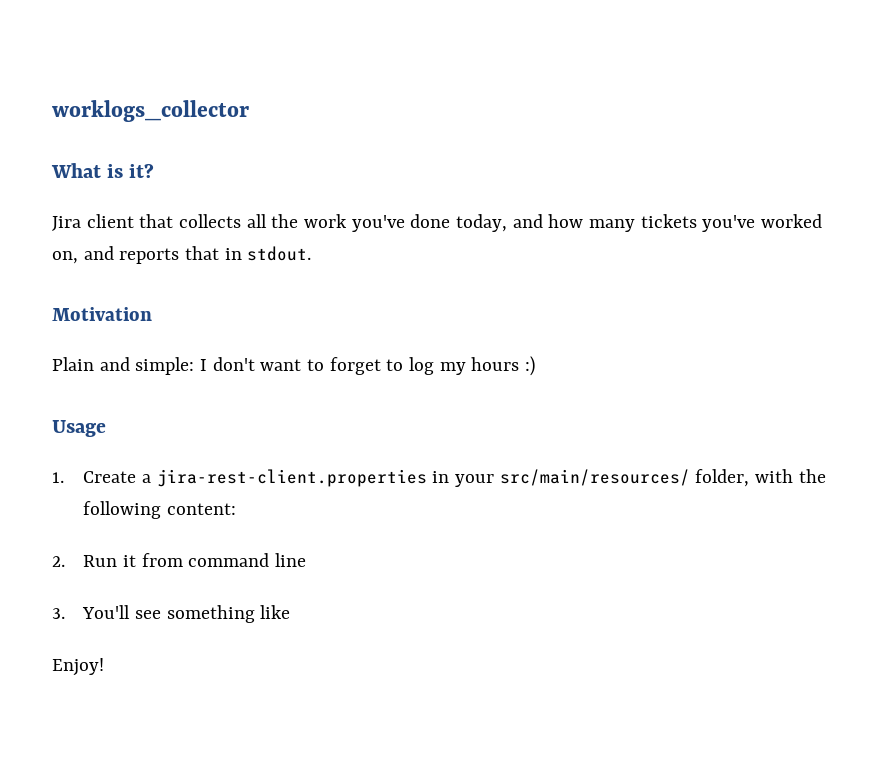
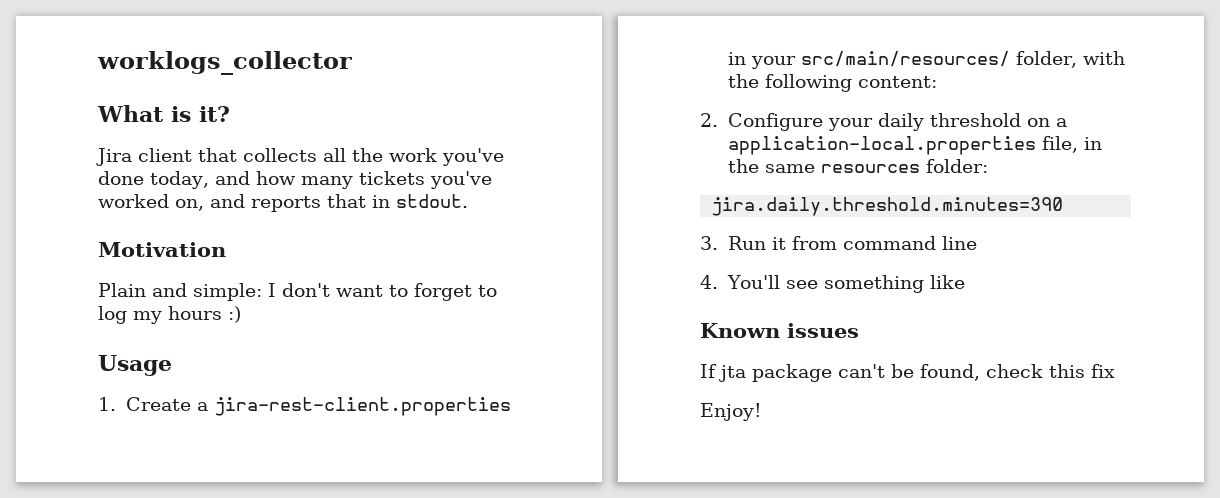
- 2. Run it from command line
+ 2. Configure your daily threshold on a application-local.properties file, in the same resources folder:
+ jira.daily.threshold.minutes=390
+ 3. Run it from command line
- 3. You'll see something like
+ 4. You'll see something like
+ Known issues
+ If jta package can't be found, check this fix

